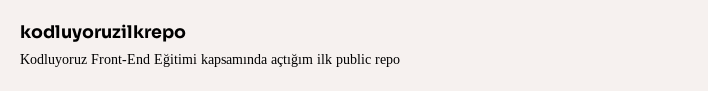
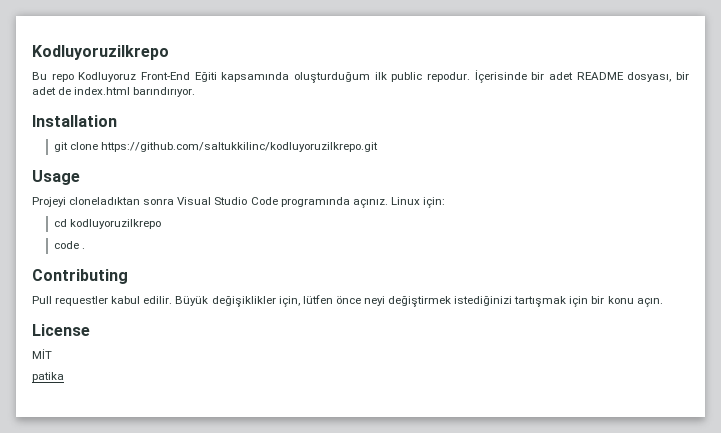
- kodluyoruzilkrepo
- Kodluyoruz Front-End Eğitimi kapsamında açtığım ilk public repo
+ Kodluyoruzilkrepo
+ Bu repo Kodluyoruz Front-End Eğiti kapsamında oluşturduğum ilk public repodur. İçerisinde bir adet README dosyası, bir adet de index.html barındırıyor.
+ Installation
+ git clone https://github.com/saltukkilinc/kodluyoruzilkrepo.git
+ Usage
+ Projeyi cloneladıktan sonra Visual Studio Code programında açınız. Linux için:
+ cd kodluyoruzilkrepo
+ code .
+ Contributing
+ Pull requestler kabul edilir. Büyük değişiklikler için, lütfen önce neyi değiştirmek istediğinizi tartışmak için bir konu açın.
+ License
+ MİT
+ patika

